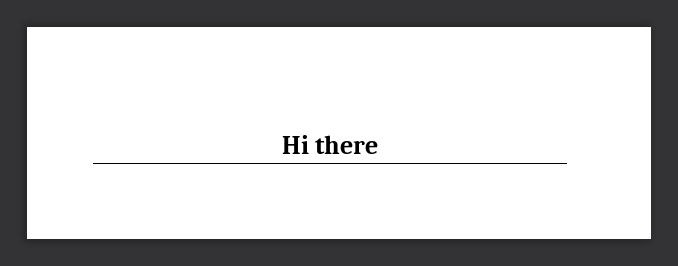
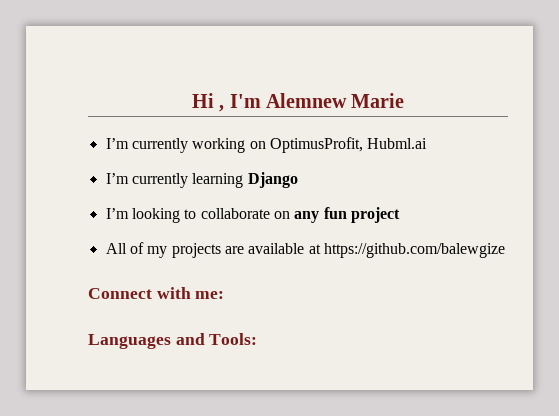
- Hi there
+ Hi , I'm Alemnew Marie
+ I’m currently working on OptimusProfit, Hubml.ai
+ I’m currently learning Django
+ I’m looking to collaborate on any fun project
+ All of my projects are available at https://github.com/balewgize
+ Connect with me:
+ Languages and Tools:

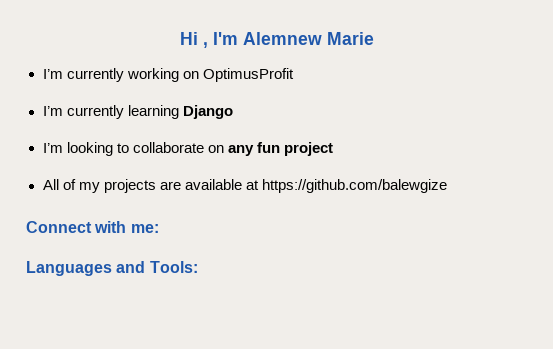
- I’m currently working on OptimusProfit, Hubml.ai
+ I’m currently working on OptimusProfit

